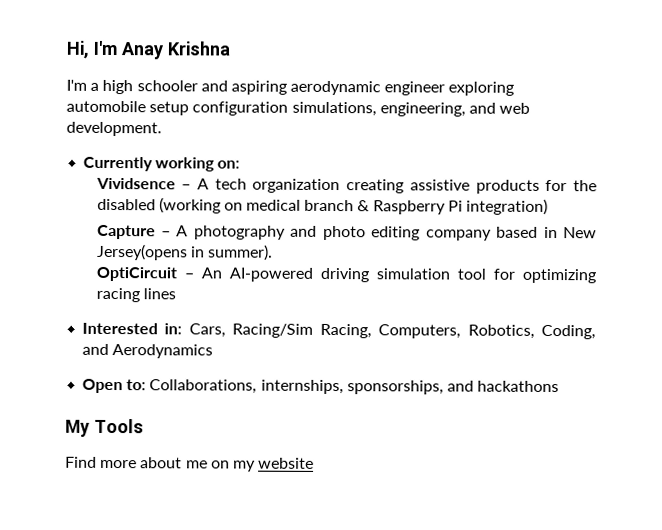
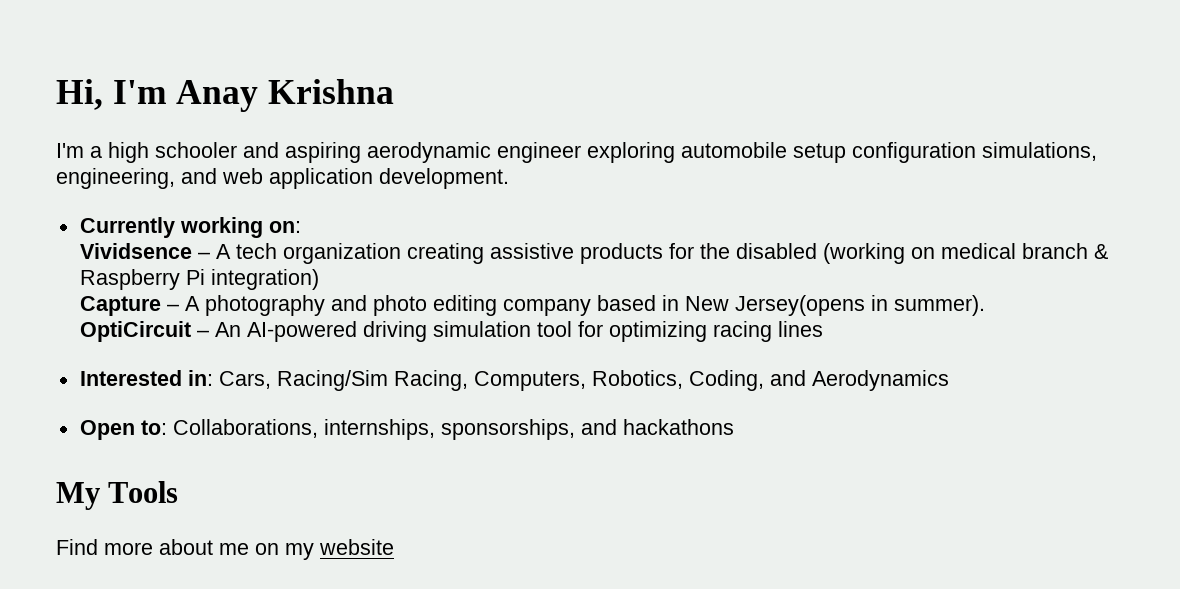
- I'm a high schooler and aspiring aerodynamic engineer exploring automobile setup configuration simulations, engineering, and web development.
+ I'm a high schooler and aspiring aerodynamic engineer exploring automobile setup configuration simulations, engineering, and web application development.

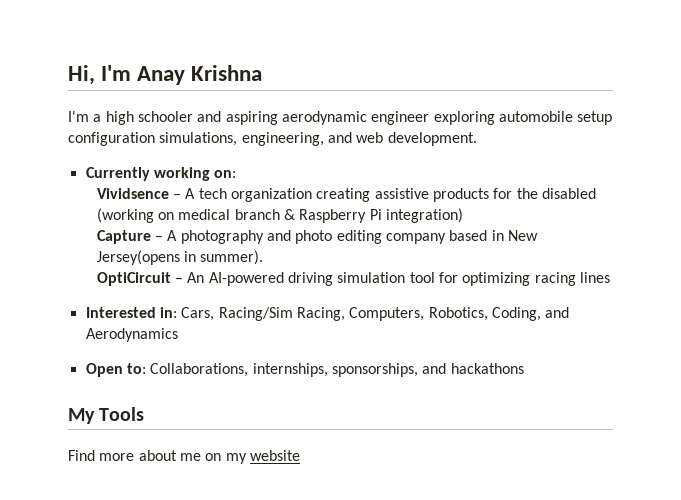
- I'm a high schooler and aspiring aerodynamic engineer exploring automobile setup configuration simulations, engineering, and web application development.
+ I'm a high schooler and aspiring aerodynamic engineer exploring automobile setup configuration simulations, engineering, and web development.

